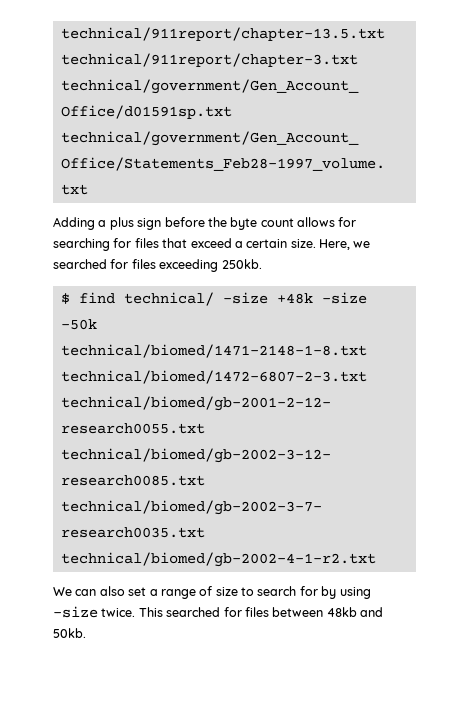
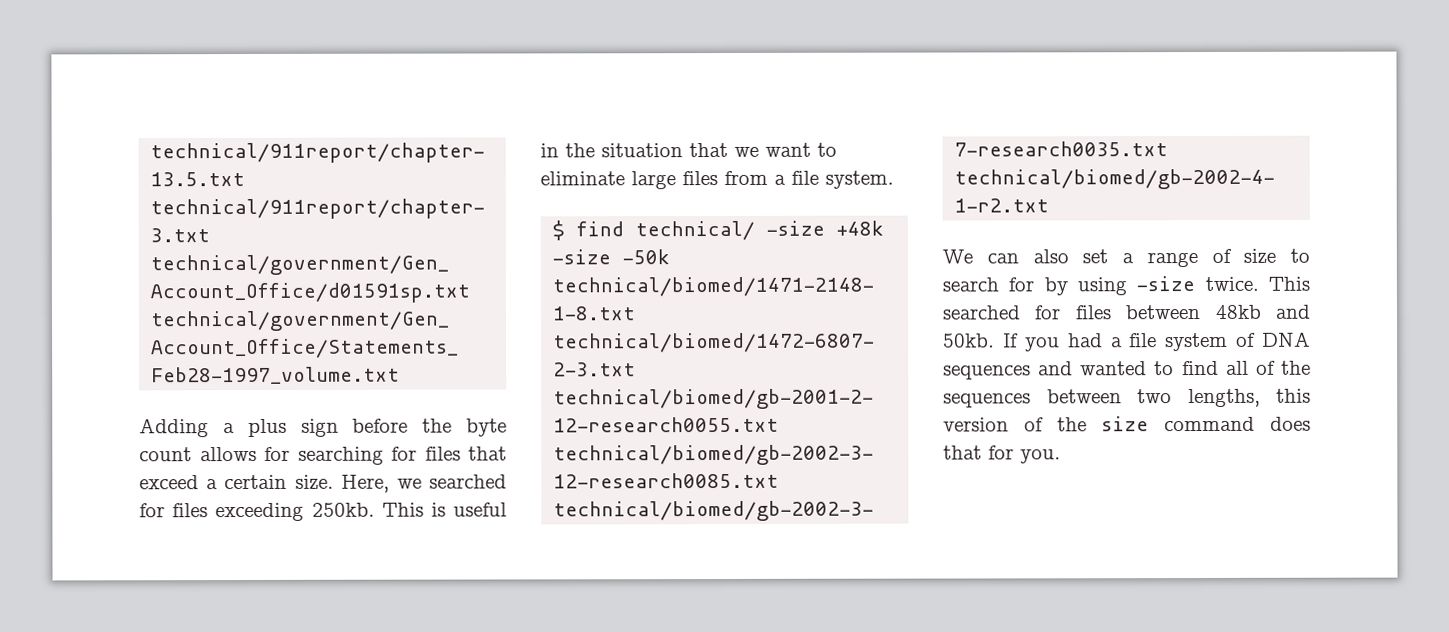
+ This is useful in the situation that we want to eliminate large files from a file system.
+ If you had a file system of DNA sequences and wanted to find all of the sequences between two lengths, this version of the size command does that for you.

